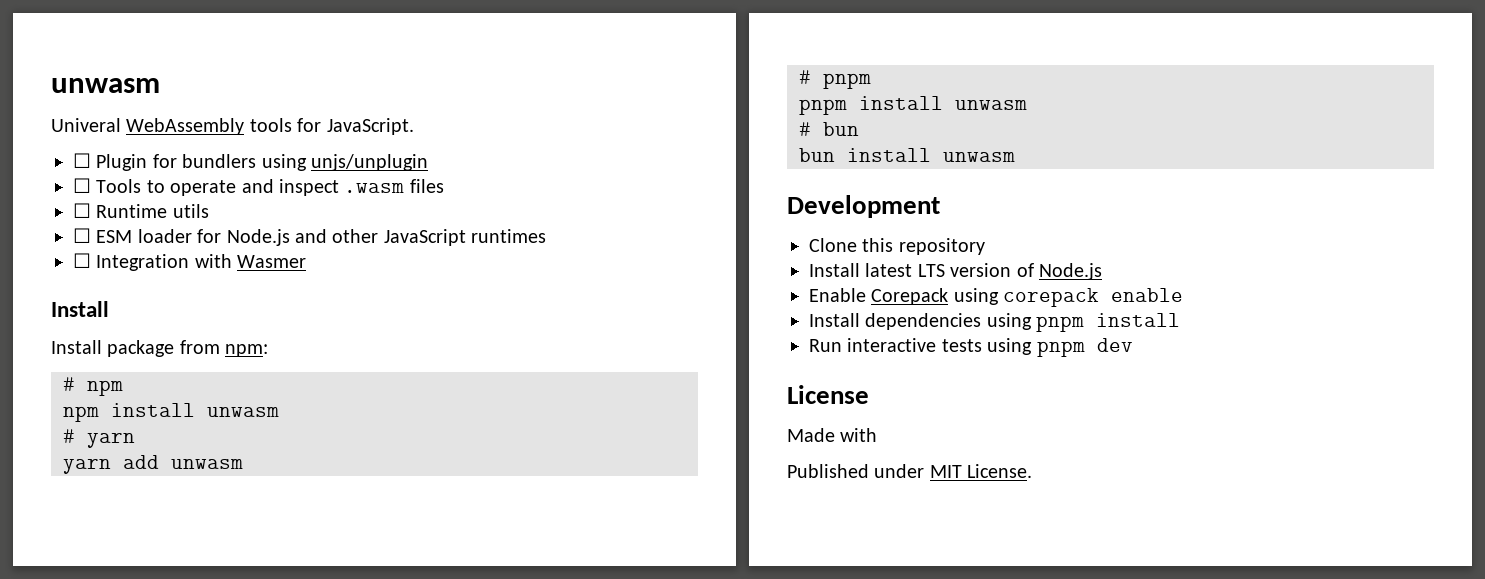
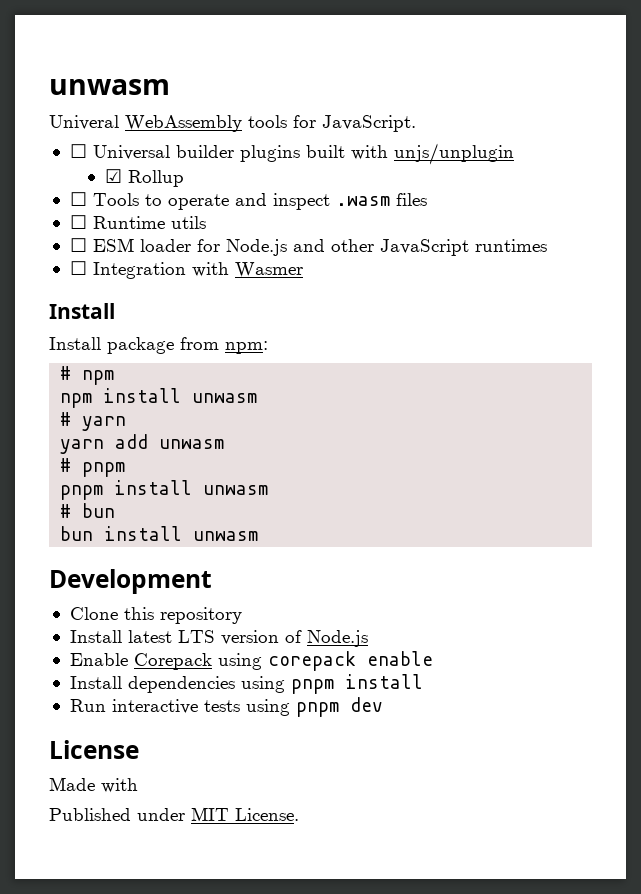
- ☐ Plugin for bundlers using unjs/unplugin
+ ☐ Universal builder plugins built with unjs/unplugin
+ ☑ Rollup

